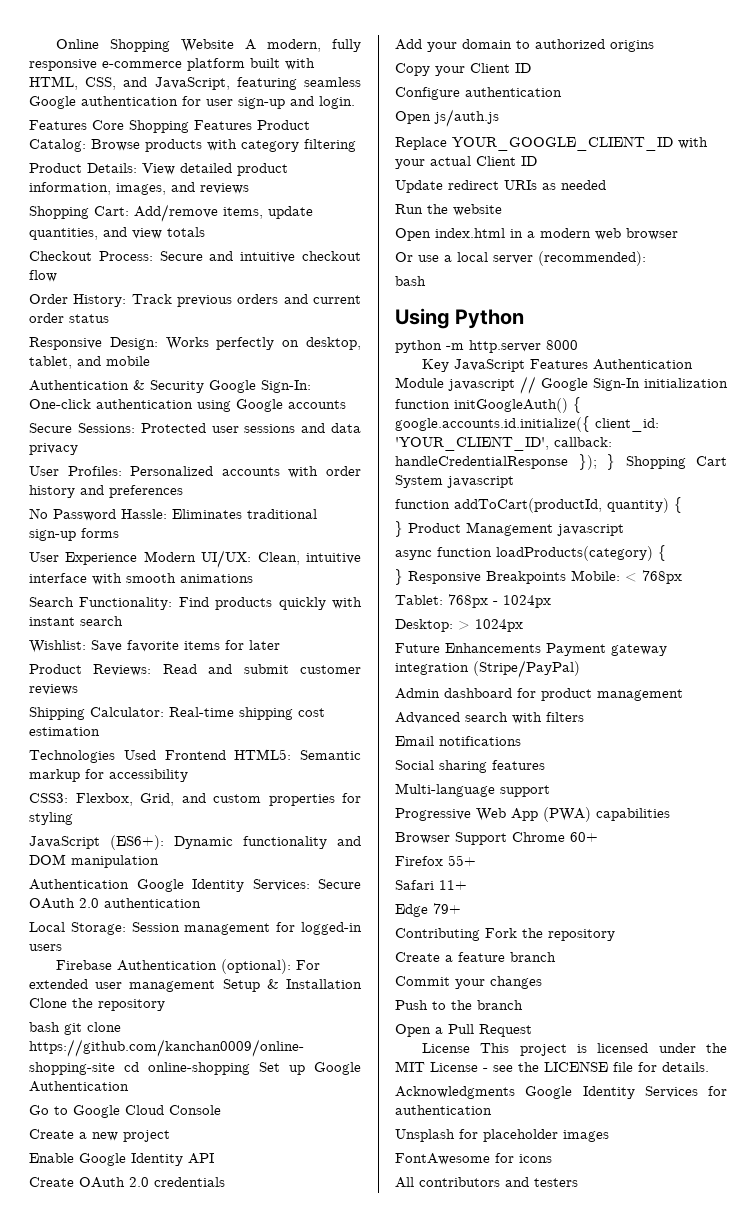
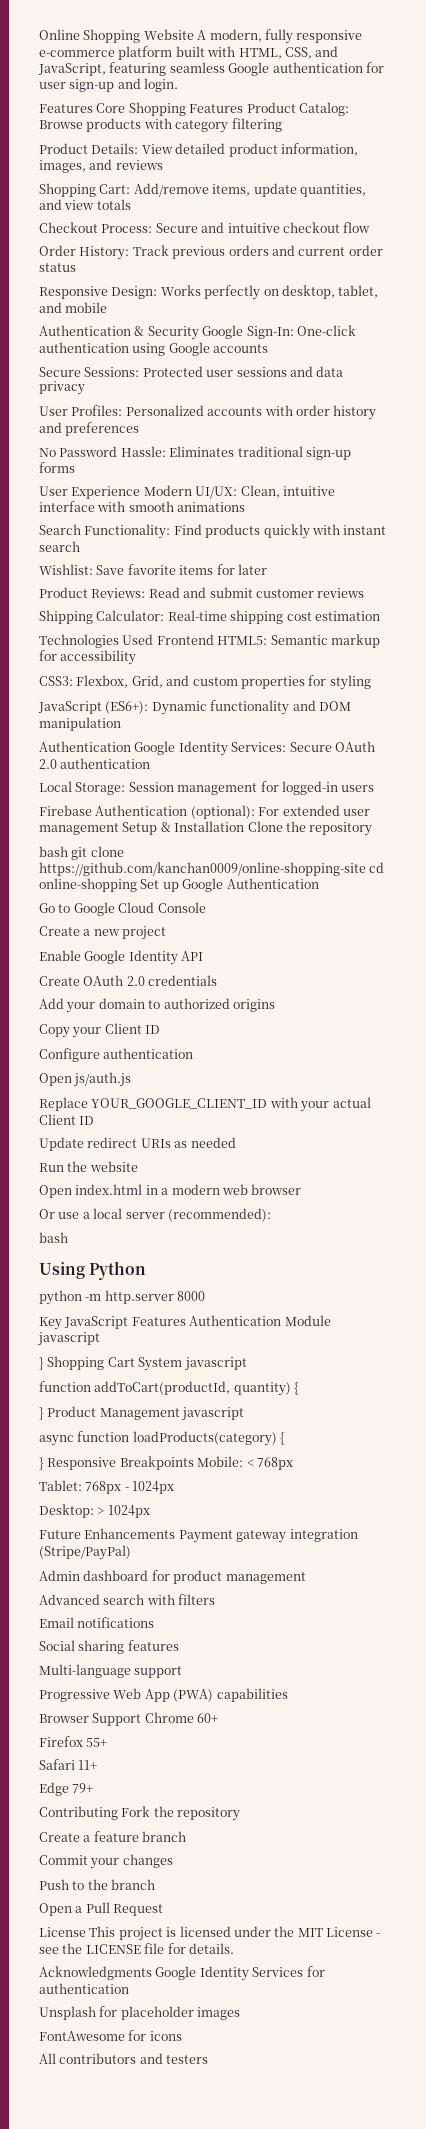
- Key JavaScript Features Authentication Module javascript // Google Sign-In initialization function initGoogleAuth() { google.accounts.id.initialize({ client_id: 'YOUR_CLIENT_ID', callback: handleCredentialResponse }); } Shopping Cart System javascript
+ Key JavaScript Features Authentication Module javascript
+ } Shopping Cart System javascript

